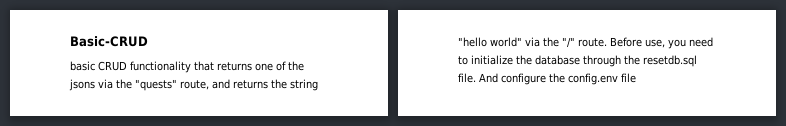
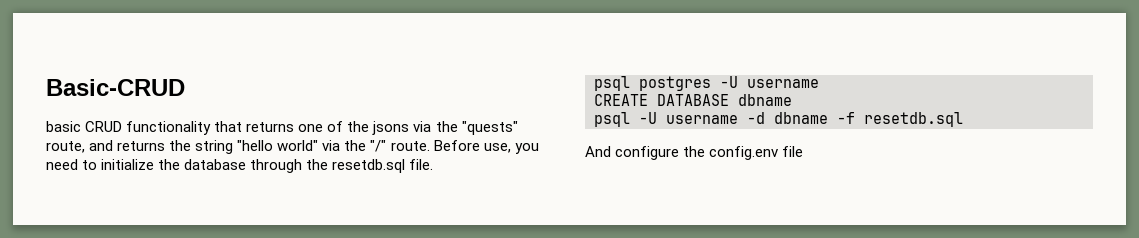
- Before use, you need to initialize the database through the resetdb.sql file. And configure the config.env file
+ Before use, you need to initialize the database through the resetdb.sql file.
+ psql postgres -U username
+ CREATE DATABASE dbname
+ psql -U username -d dbname -f resetdb.sql
+ And configure the config.env file

